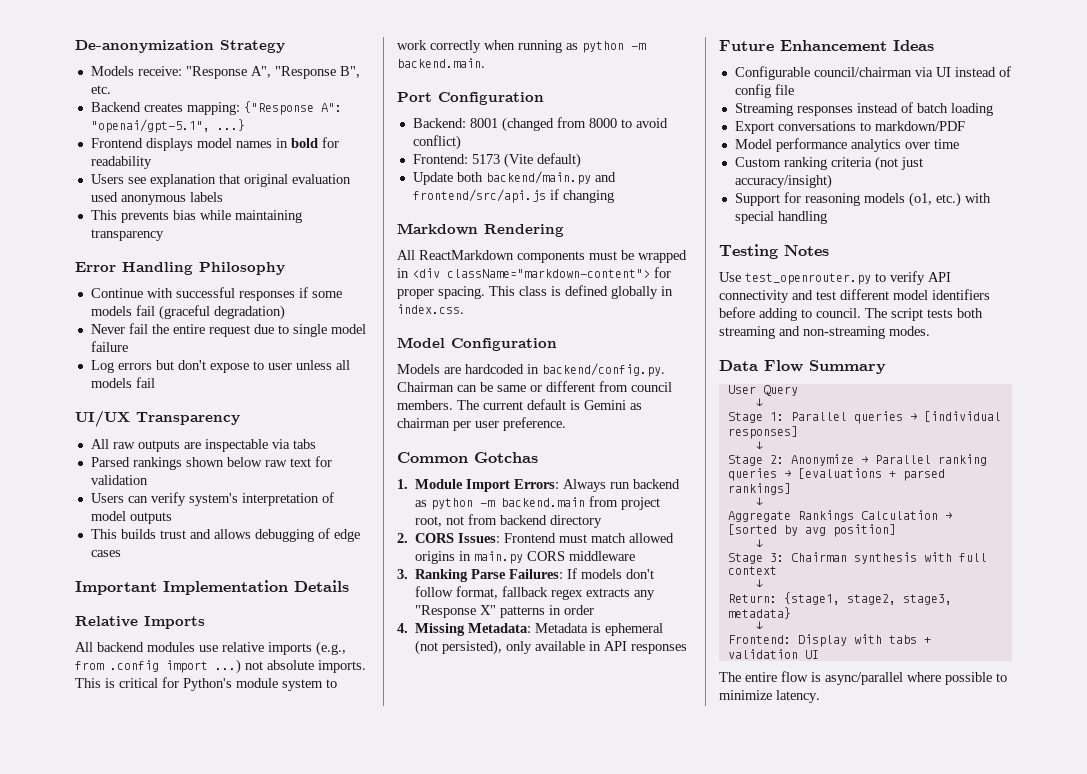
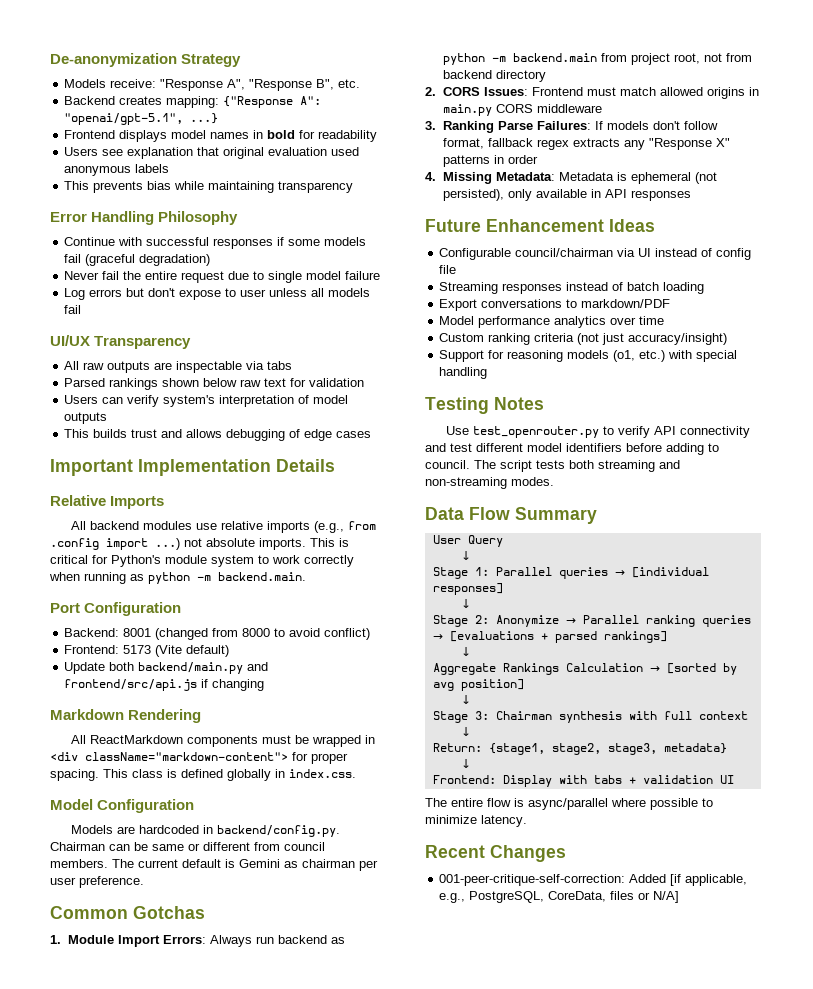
+ Recent Changes
+ 001-peer-critique-self-correction: Added [if applicable, e.g., PostgreSQL, CoreData, files or N/A]

